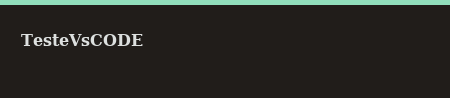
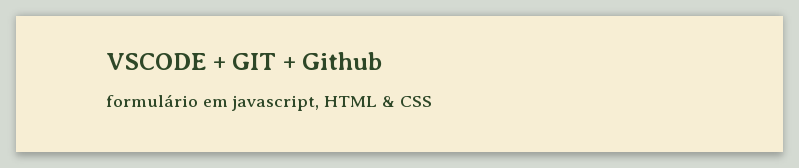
- TesteVsCODE
+ VSCODE + GIT + Github
+ formulário em javascript, HTML & CSS

